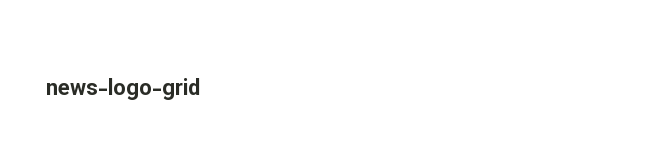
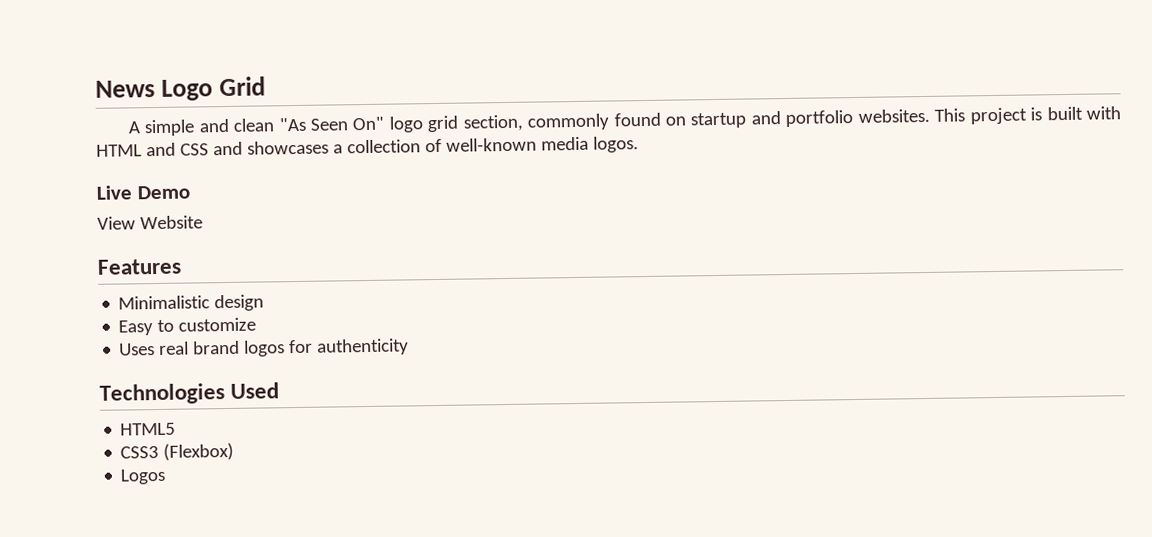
- news-logo-grid
+ News Logo Grid
+ A simple and clean "As Seen On" logo grid section, commonly found on startup and portfolio websites. This project is built with HTML and CSS and showcases a collection of well-known media logos.
+ Live Demo
+ View Website
+ Features
+ Minimalistic design
+ Easy to customize
+ Uses real brand logos for authenticity
+ Technologies Used
+ HTML5
+ CSS3 (Flexbox)
+ Logos

